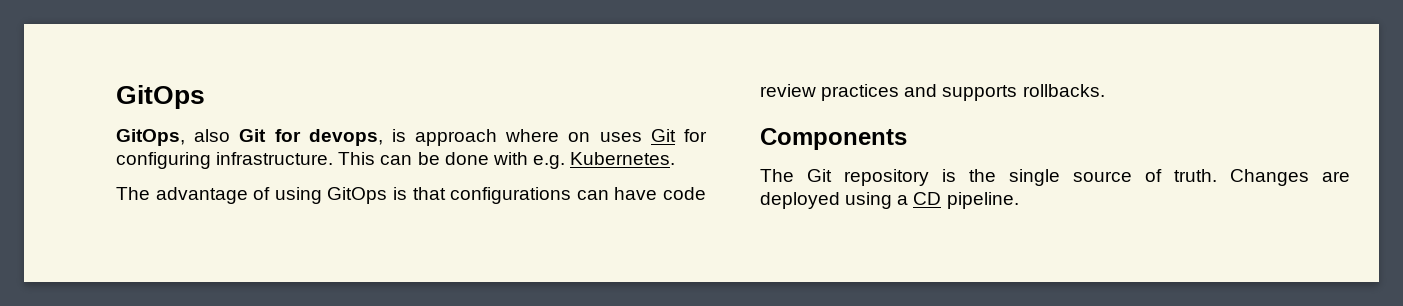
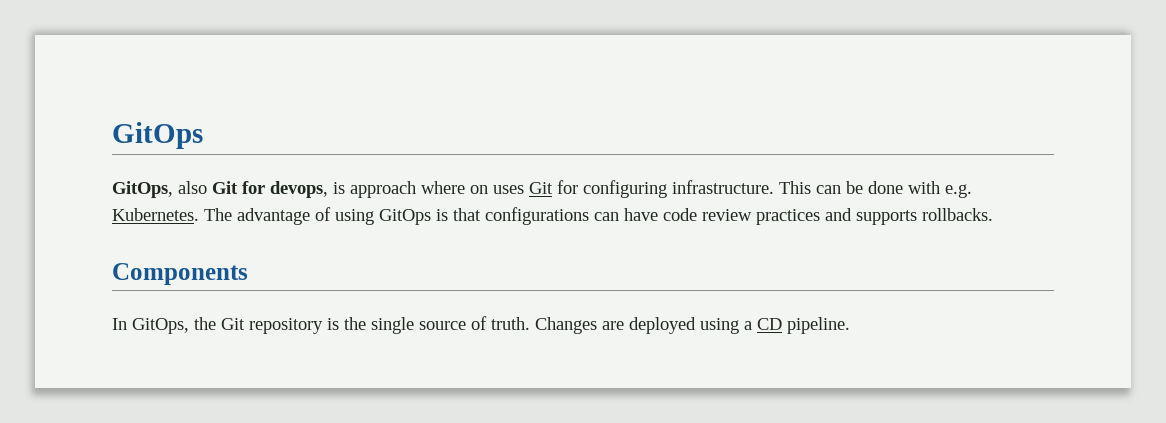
- This can be done with e.g. Kubernetes.
- The advantage of using GitOps is that configurations can have code review practices and supports rollbacks.
+ This can be done with e.g. Kubernetes. The advantage of using GitOps is that configurations can have code review practices and supports rollbacks.
- The Git repository is the single source of truth.
+ In GitOps, the Git repository is the single source of truth.

